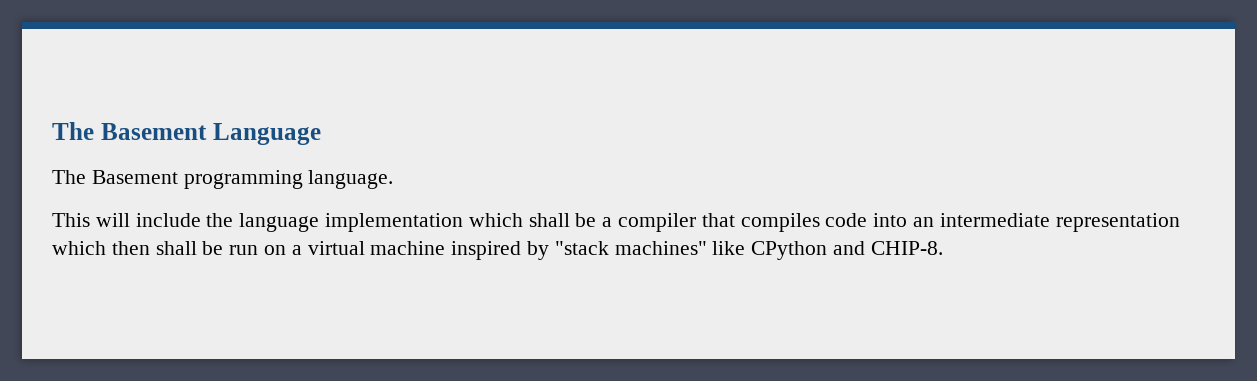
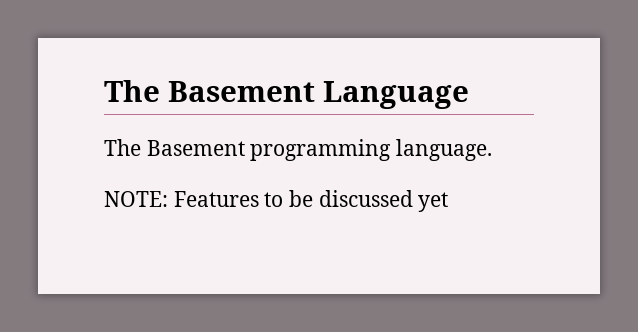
- This will include the language implementation which shall be a compiler that compiles code into an intermediate representation which then shall be run on a virtual machine inspired by "stack machines" like CPython and CHIP-8.
+ NOTE: Features to be discussed yet

